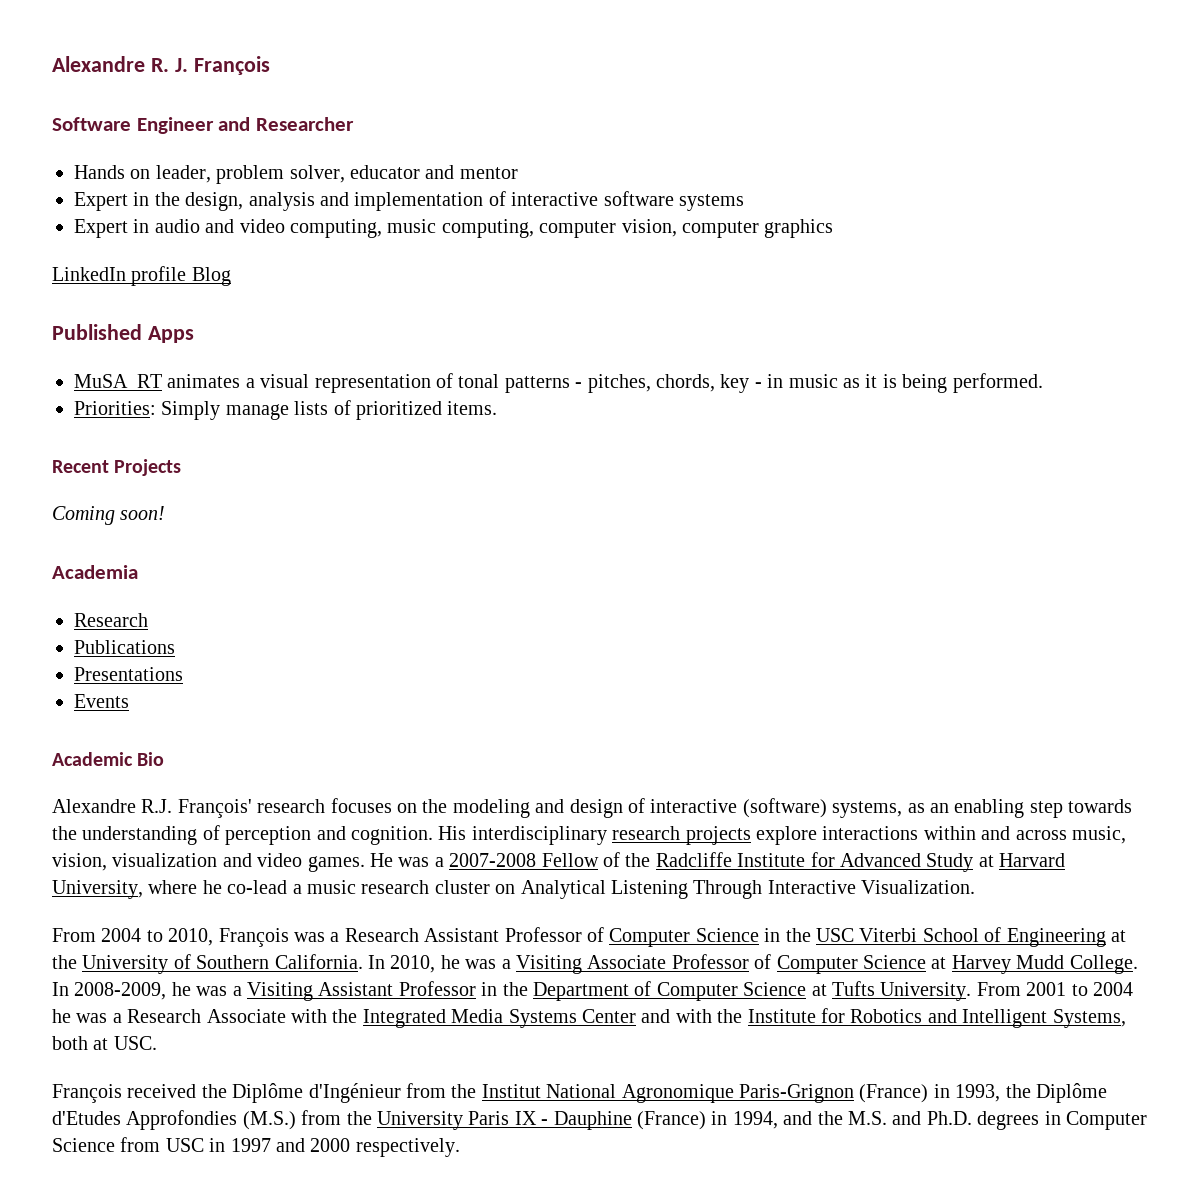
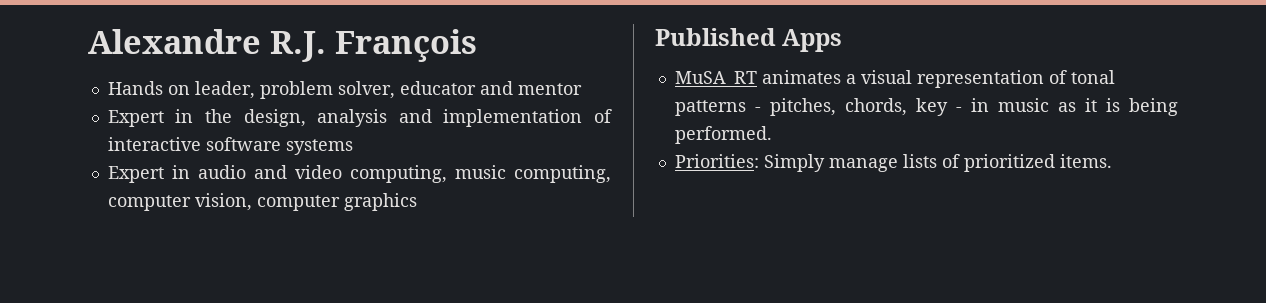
- Alexandre R. J. François
- Software Engineer and Researcher
+ Alexandre R.J. François
- LinkedIn profile Blog
- Recent Projects
- Coming soon!
- Academia
- Research
- Publications
- Presentations
- Events
- Academic Bio
- Alexandre R.J. François' research focuses on the modeling and design of interactive (software) systems, as an enabling step towards the understanding of perception and cognition. His interdisciplinary research projects explore interactions within and across music, vision, visualization and video games. He was a 2007-2008 Fellow of the Radcliffe Institute for Advanced Study at Harvard University, where he co-lead a music research cluster on Analytical Listening Through Interactive Visualization.
- From 2004 to 2010, François was a Research Assistant Professor of Computer Science in the USC Viterbi School of Engineering at the University of Southern California. In 2010, he was a Visiting Associate Professor of Computer Science at Harvey Mudd College. In 2008-2009, he was a Visiting Assistant Professor in the Department of Computer Science at Tufts University. From 2001 to 2004 he was a Research Associate with the Integrated Media Systems Center and with the Institute for Robotics and Intelligent Systems, both at USC.
- François received the Diplôme d'Ingénieur from the Institut National Agronomique Paris-Grignon (France) in 1993, the Diplôme d'Etudes Approfondies (M.S.) from the University Paris IX - Dauphine (France) in 1994, and the M.S. and Ph.D. degrees in Computer Science from USC in 1997 and 2000 respectively.

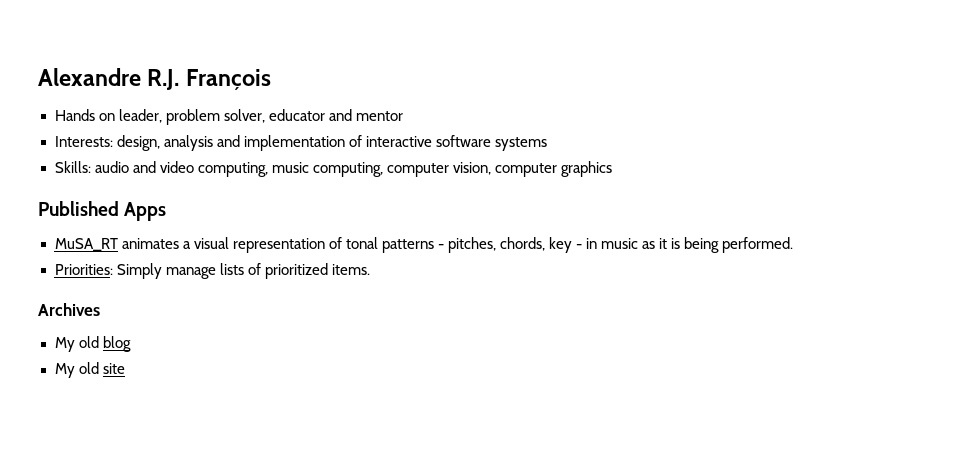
- Expert in the design, analysis and implementation of interactive software systems
+ Interests: design, analysis and implementation of interactive software systems
- Expert in audio and video computing, music computing, computer vision, computer graphics
+ Skills: audio and video computing, music computing, computer vision, computer graphics
+ Archives
+ My old blog
+ My old site

